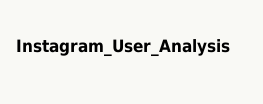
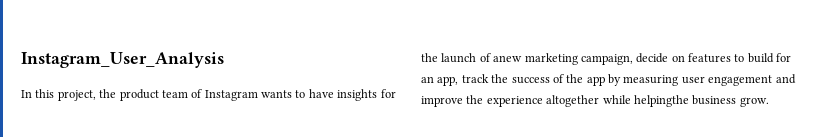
+ In this project, the product team of Instagram wants to have insights for the launch of anew marketing campaign, decide on features to build for an app, track the success of the app by measuring user engagement and improve the experience altogether while helpingthe business grow.

